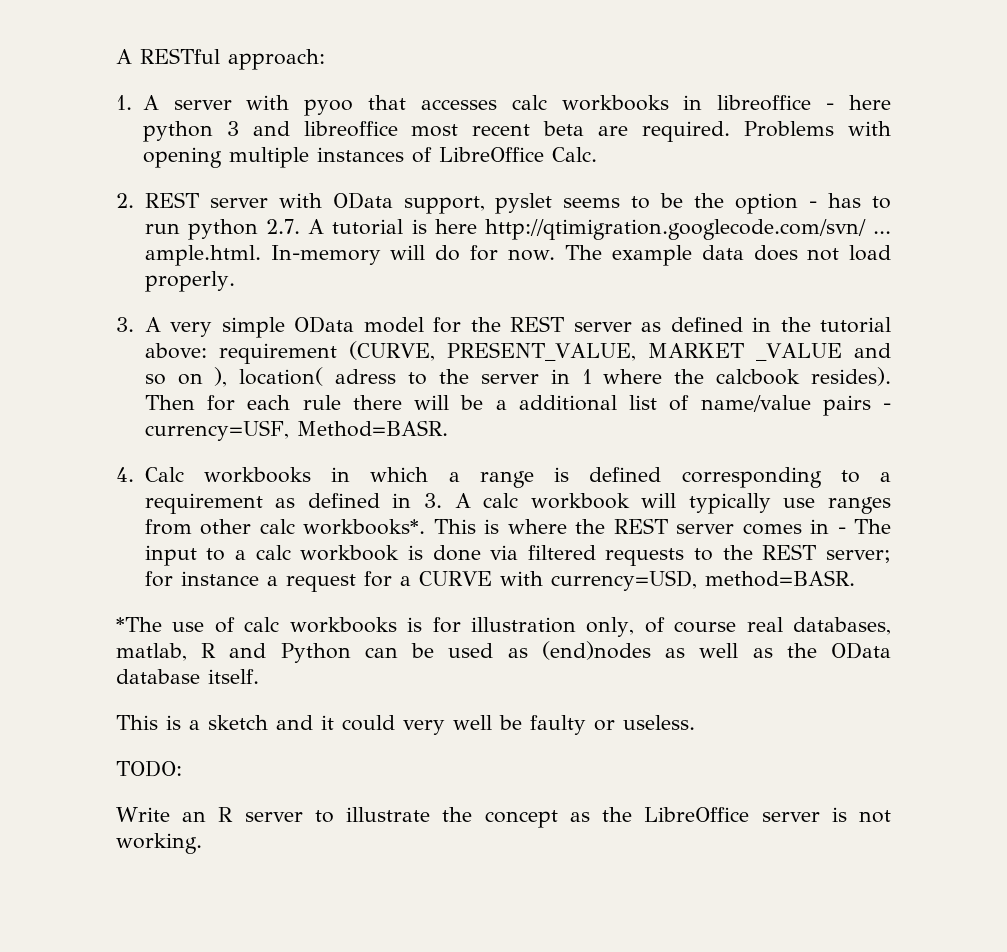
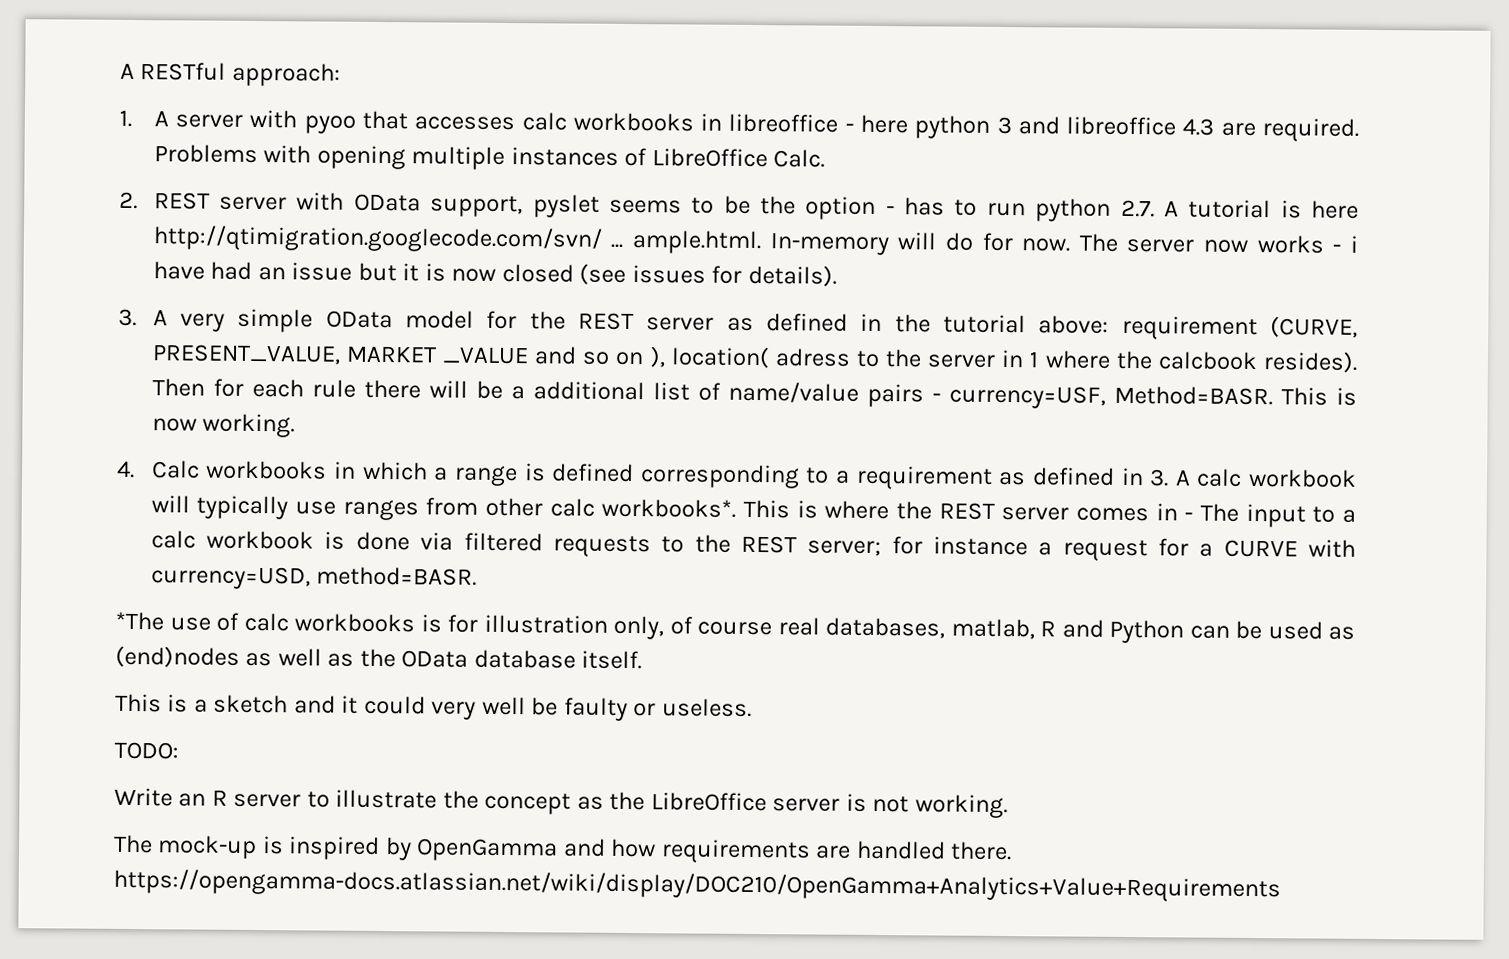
- 1. A server with pyoo that accesses calc workbooks in libreoffice - here python 3 and libreoffice most recent beta are required.
+ 1. A server with pyoo that accesses calc workbooks in libreoffice - here python 3 and libreoffice 4.3 are required.
- The example data does not load properly.
+ The server now works - i have had an issue but it is now closed (see issues for details).
+ This is now working.
+ The mock-up is inspired by OpenGamma and how requirements are handled there. https://opengamma-docs.atlassian.net/wiki/display/DOC210/OpenGamma+Analytics+Value+Requirements

